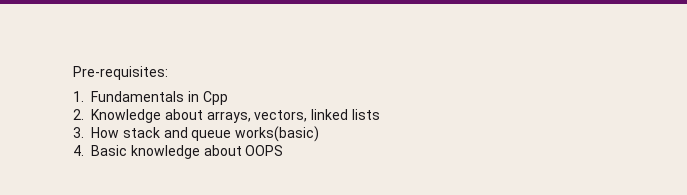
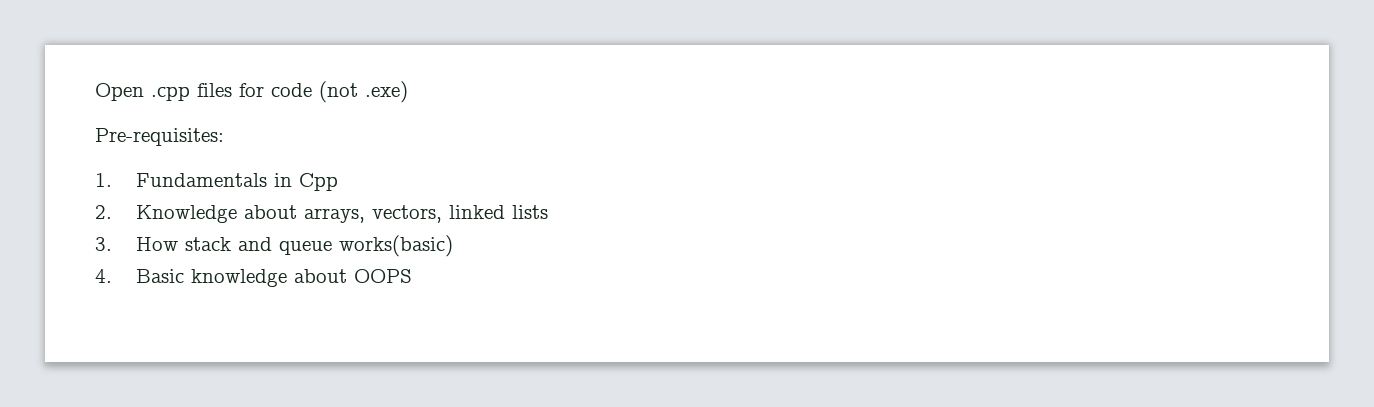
+ Open .cpp files for code (not .exe)

